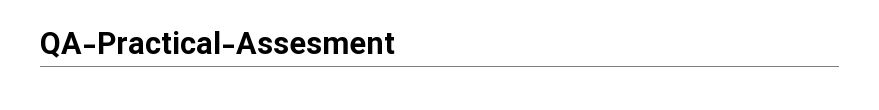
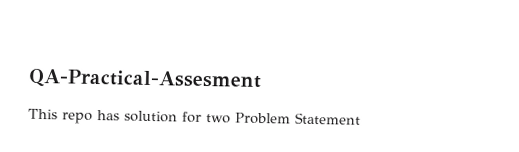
+ This repo has solution for two Problem Statement

